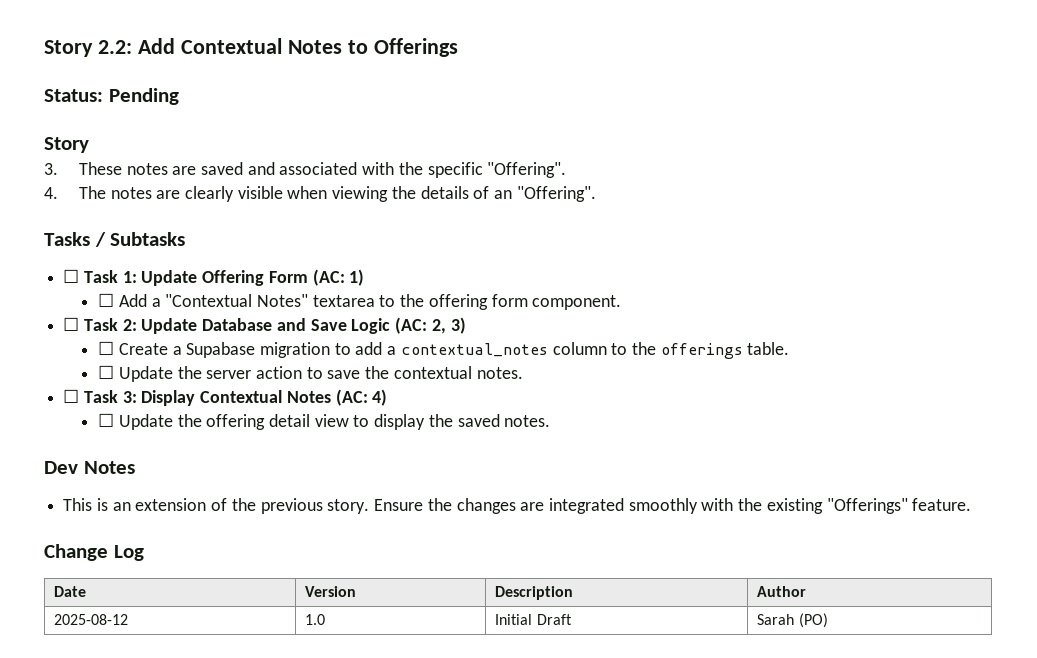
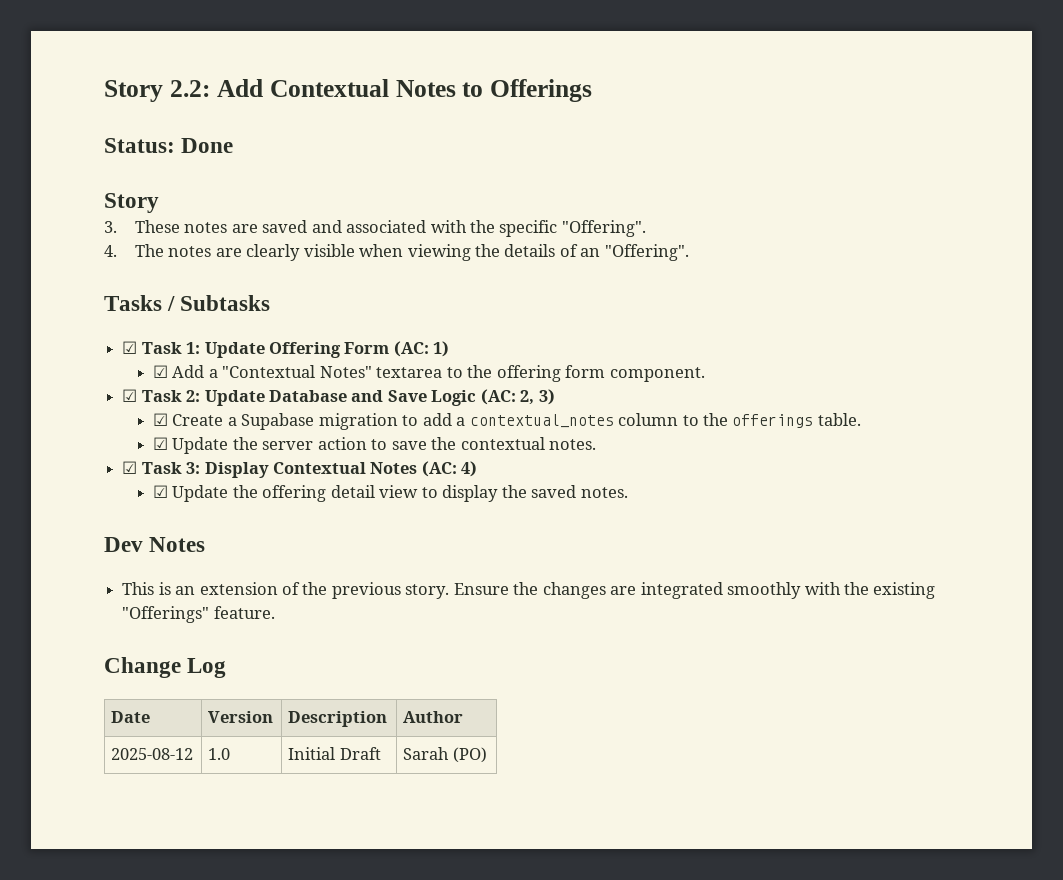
- Status: Pending
+ Status: Done
- ☐ Task 1: Update Offering Form (AC: 1)
+ ☑ Task 1: Update Offering Form (AC: 1)
- ☐ Add a "Contextual Notes" textarea to the offering form component.
+ ☑ Add a "Contextual Notes" textarea to the offering form component.
- ☐ Task 2: Update Database and Save Logic (AC: 2, 3)
+ ☑ Task 2: Update Database and Save Logic (AC: 2, 3)
- ☐ Create a Supabase migration to add a contextual_notes column to the offerings table.
+ ☑ Create a Supabase migration to add a contextual_notes column to the offerings table.
- ☐ Update the server action to save the contextual notes.
+ ☑ Update the server action to save the contextual notes.
- ☐ Task 3: Display Contextual Notes (AC: 4)
+ ☑ Task 3: Display Contextual Notes (AC: 4)
- ☐ Update the offering detail view to display the saved notes.
+ ☑ Update the offering detail view to display the saved notes.

